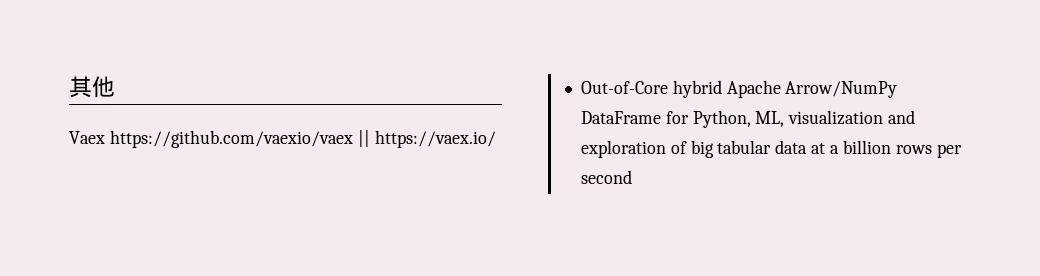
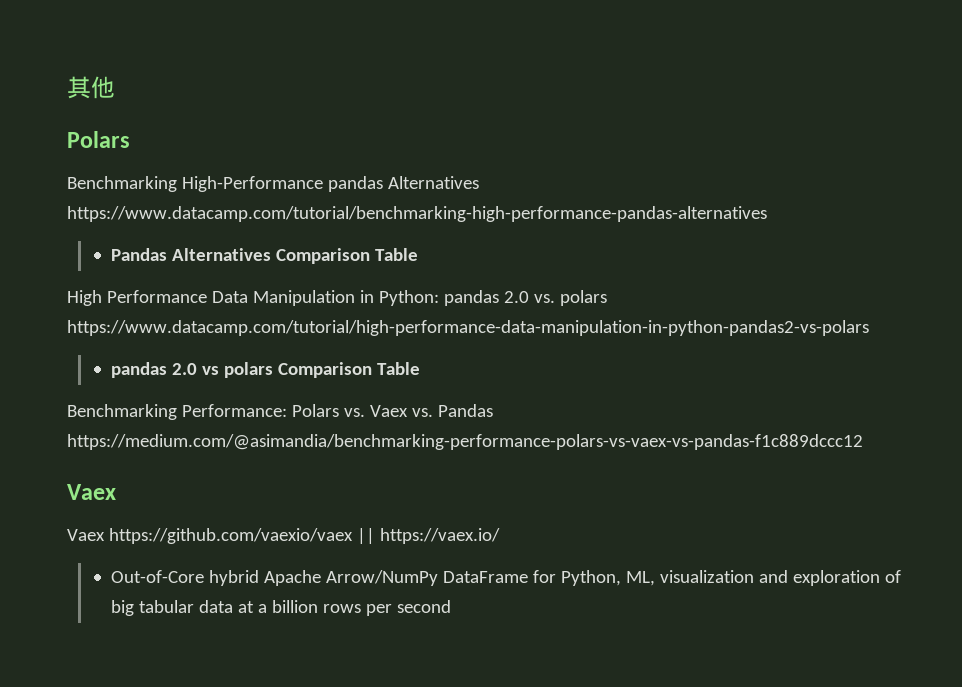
  其他
+ Polars
+ Benchmarking High-Performance pandas Alternatives https://www.datacamp.com/tutorial/benchmarking-high-performance-pandas-alternatives
+ Pandas Alternatives Comparison Table
+ High Performance Data Manipulation in Python: pandas 2.0 vs. polars https://www.datacamp.com/tutorial/high-performance-data-manipulation-in-python-pandas2-vs-polars
+ pandas 2.0 vs polars Comparison Table
+ Benchmarking Performance: Polars vs. Vaex vs. Pandas https://medium.com/@asimandia/benchmarking-performance-polars-vs-vaex-vs-pandas-f1c889dccc12
+ Vaex

